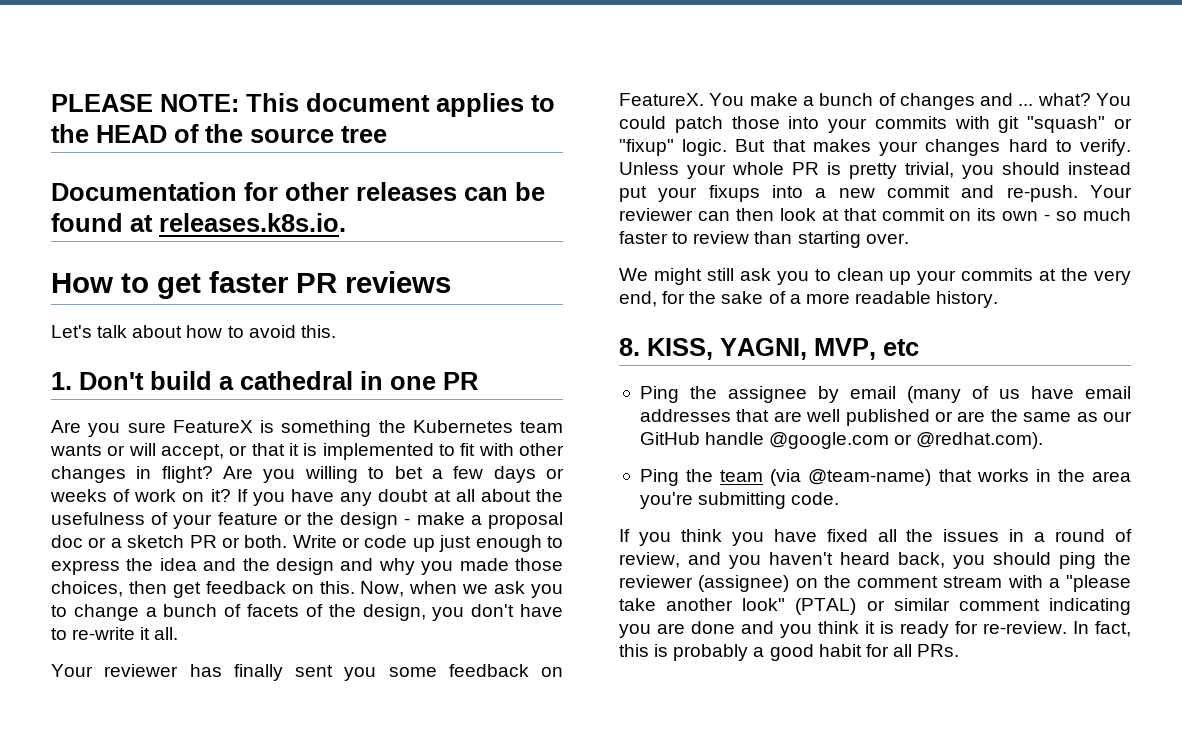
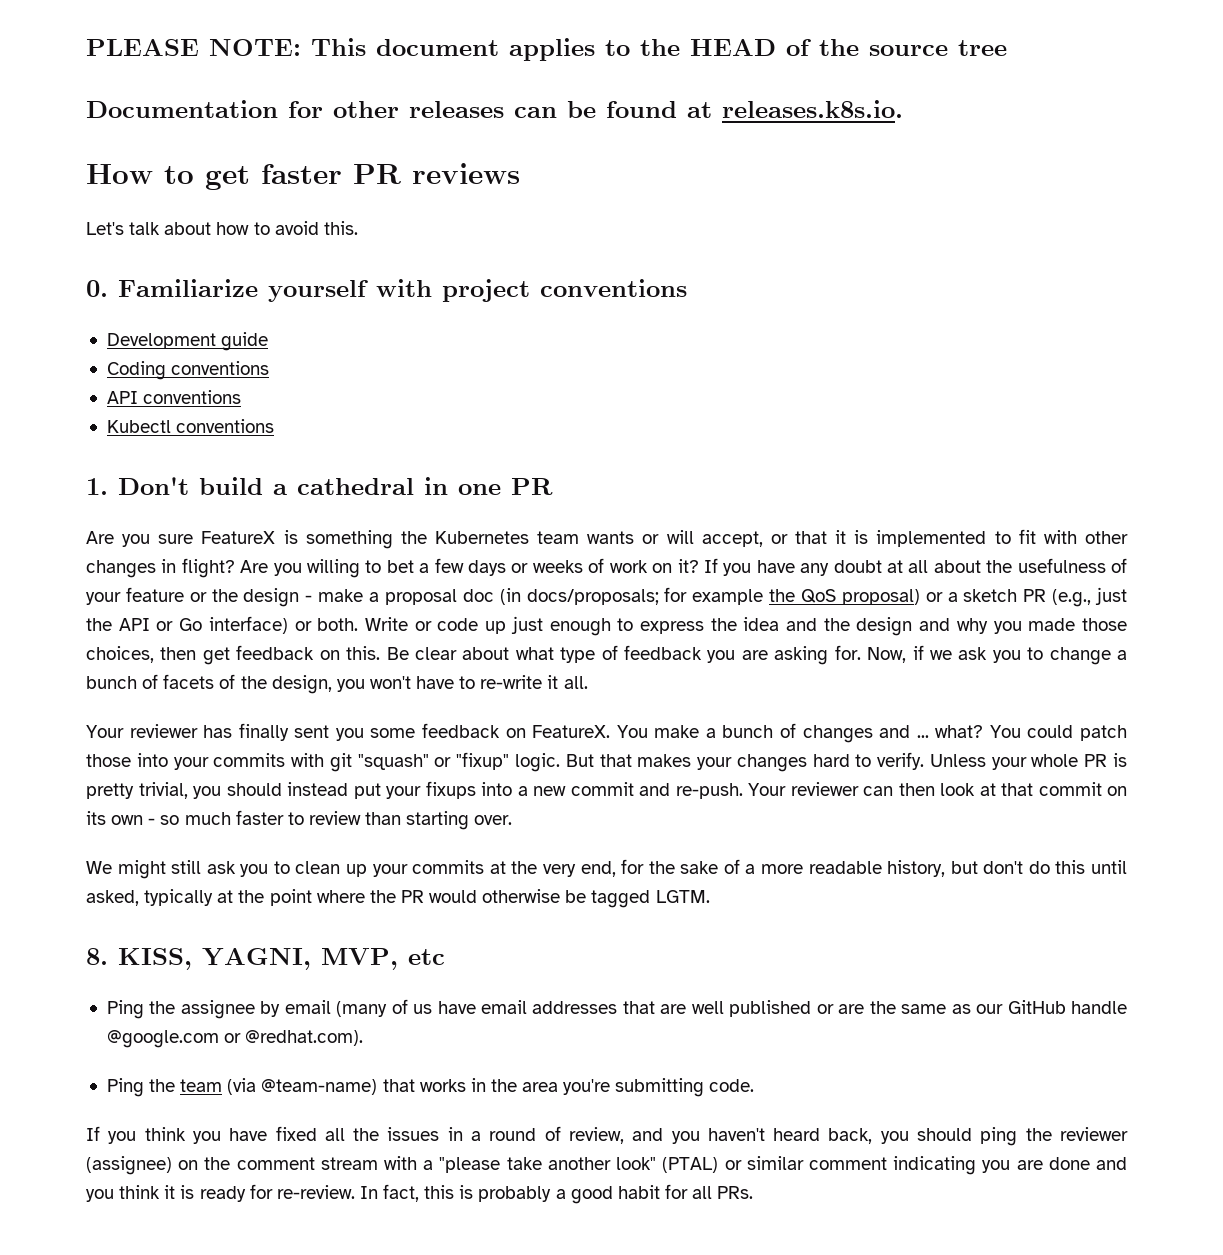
+ 0. Familiarize yourself with project conventions
+ Development guide
+ Coding conventions
+ API conventions
+ Kubectl conventions
- If you have any doubt at all about the usefulness of your feature or the design - make a proposal doc or a sketch PR or both.
+ If you have any doubt at all about the usefulness of your feature or the design - make a proposal doc (in docs/proposals; for example the QoS proposal) or a sketch PR (e.g., just the API or Go interface) or both.
- Now, when we ask you to change a bunch of facets of the design, you don't have to re-write it all.
+ Be clear about what type of feedback you are asking for. Now, if we ask you to change a bunch of facets of the design, you won't have to re-write it all.
- We might still ask you to clean up your commits at the very end, for the sake of a more readable history.
+ We might still ask you to clean up your commits at the very end, for the sake of a more readable history, but don't do this until asked, typically at the point where the PR would otherwise be tagged LGTM.

